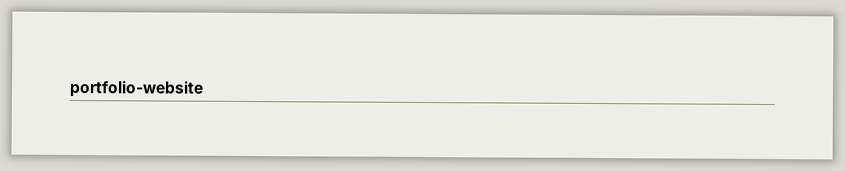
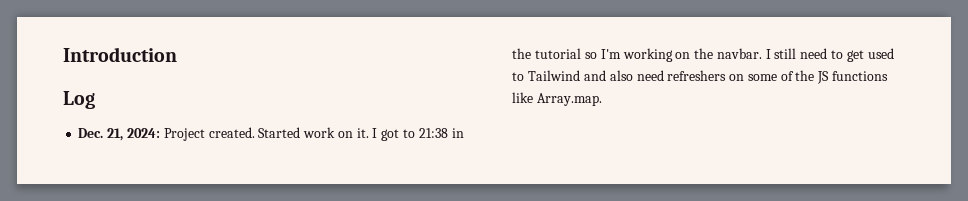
- portfolio-website
+ Introduction
+ Log
+ Dec. 21, 2024: Project created. Started work on it. I got to 21:38 in the tutorial so I'm working on the navbar. I still need to get used to Tailwind and also need refreshers on some of the JS functions like Array.map.

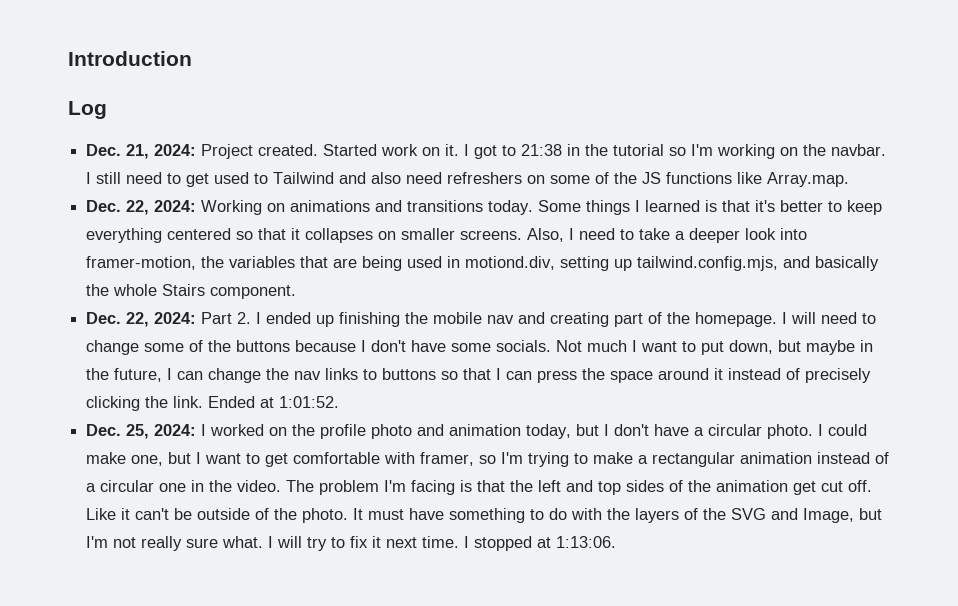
+ Dec. 22, 2024: Working on animations and transitions today. Some things I learned is that it's better to keep everything centered so that it collapses on smaller screens. Also, I need to take a deeper look into framer-motion, the variables that are being used in motiond.div, setting up tailwind.config.mjs, and basically the whole Stairs component.
+ Dec. 22, 2024: Part 2. I ended up finishing the mobile nav and creating part of the homepage. I will need to change some of the buttons because I don't have some socials. Not much I want to put down, but maybe in the future, I can change the nav links to buttons so that I can press the space around it instead of precisely clicking the link. Ended at 1:01:52.
+ Dec. 25, 2024: I worked on the profile photo and animation today, but I don't have a circular photo. I could make one, but I want to get comfortable with framer, so I'm trying to make a rectangular animation instead of a circular one in the video. The problem I'm facing is that the left and top sides of the animation get cut off. Like it can't be outside of the photo. It must have something to do with the layers of the SVG and Image, but I'm not really sure what. I will try to fix it next time. I stopped at 1:13:06.

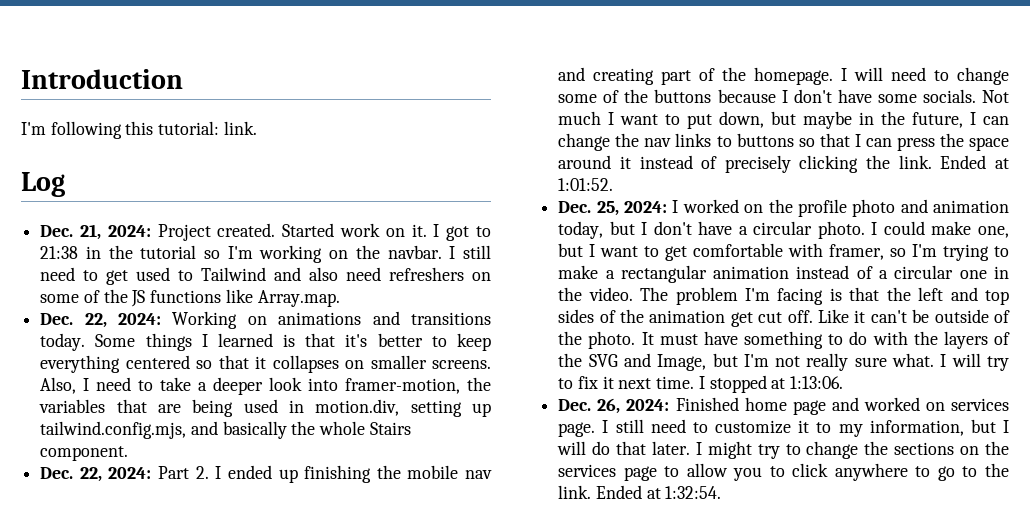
+ I'm following this tutorial: link.
- Also, I need to take a deeper look into framer-motion, the variables that are being used in motiond.div, setting up tailwind.config.mjs, and basically the whole Stairs component.
+ Also, I need to take a deeper look into framer-motion, the variables that are being used in motion.div, setting up tailwind.config.mjs, and basically the whole Stairs component.
+ Dec. 26, 2024: Finished home page and worked on services page. I still need to customize it to my information, but I will do that later. I might try to change the sections on the services page to allow you to click anywhere to go to the link. Ended at 1:32:54.

